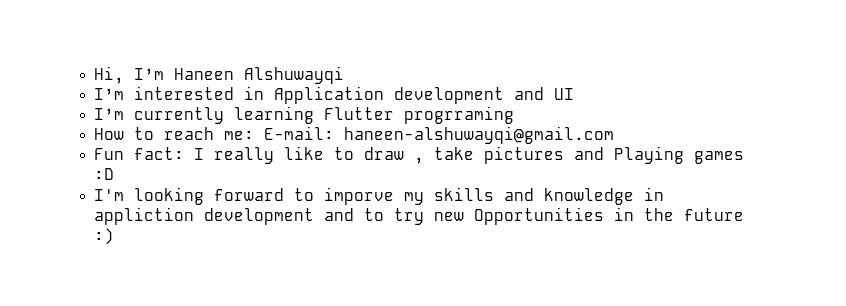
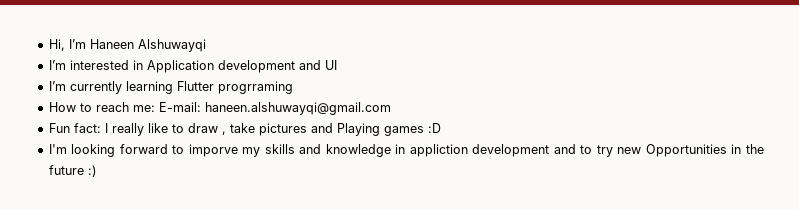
- How to reach me: E-mail: haneen-alshuwayqi@gmail.com
+ How to reach me: E-mail: haneen.alshuwayqi@gmail.com

